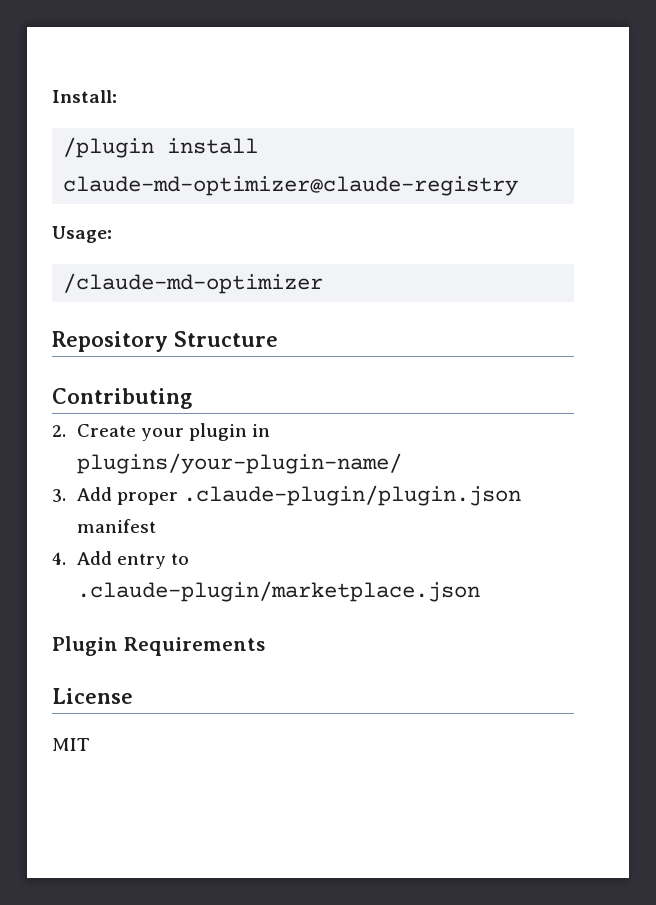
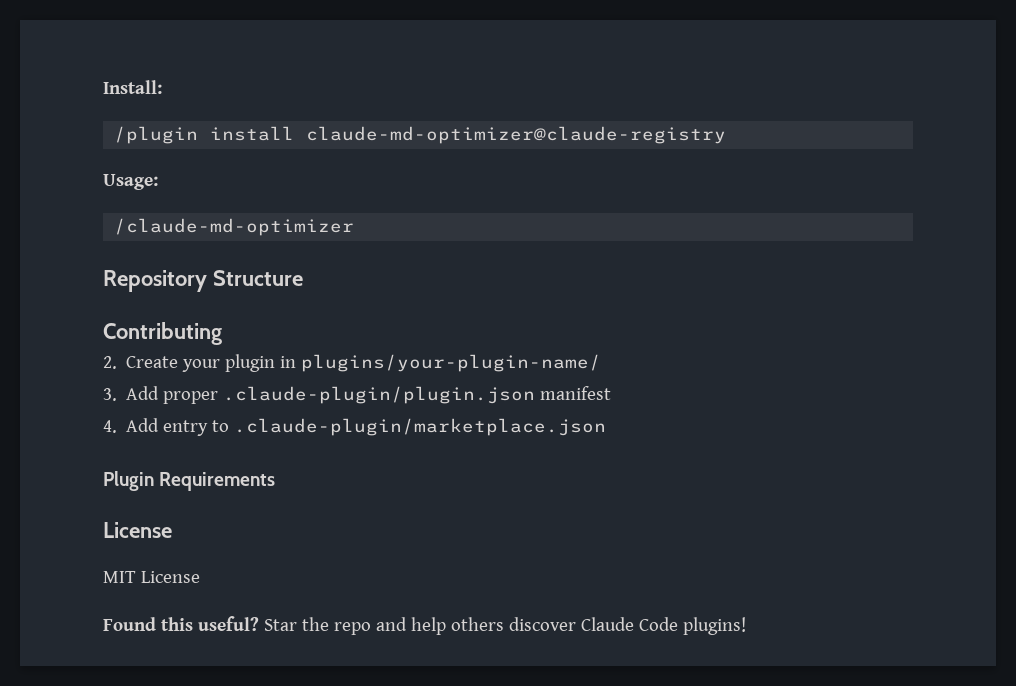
- MIT
+ MIT License
+ Found this useful? Star the repo and help others discover Claude Code plugins!

